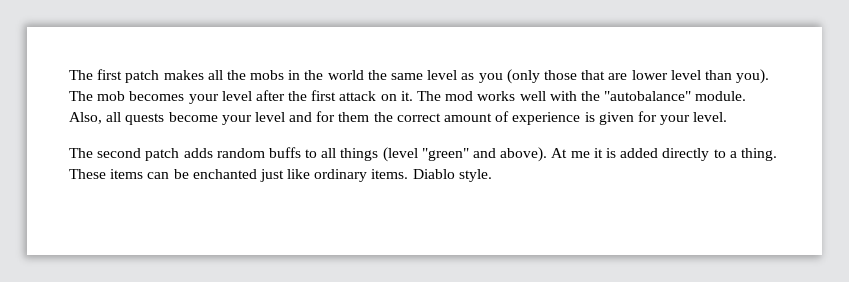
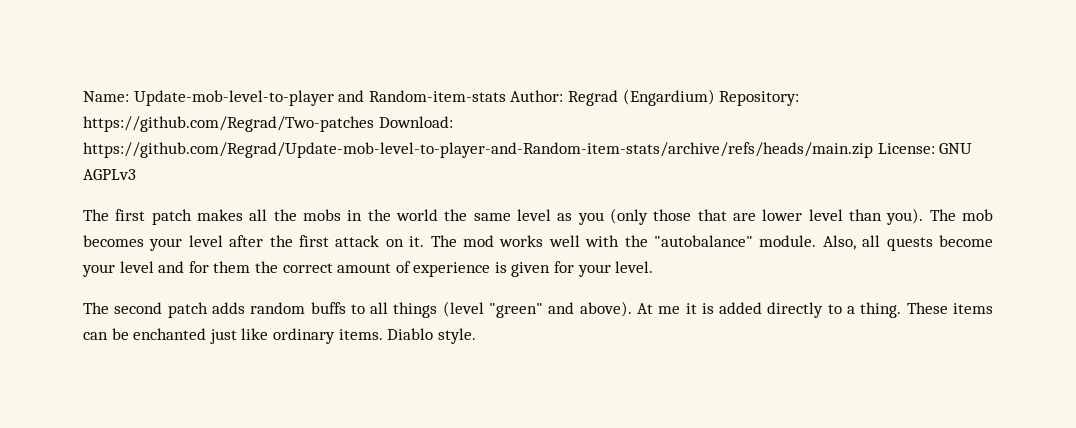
+ Name: Update-mob-level-to-player and Random-item-stats Author: Regrad (Engardium) Repository: https://github.com/Regrad/Two-patches Download: https://github.com/Regrad/Update-mob-level-to-player-and-Random-item-stats/archive/refs/heads/main.zip License: GNU AGPLv3

